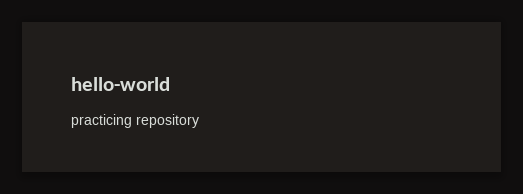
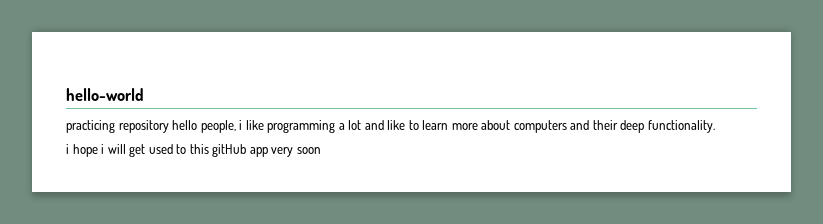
- practicing repository
+ practicing repository hello people, i like programming a lot and like to learn more about computers and their deep functionality.
+ i hope i will get used to this gitHub app very soon

